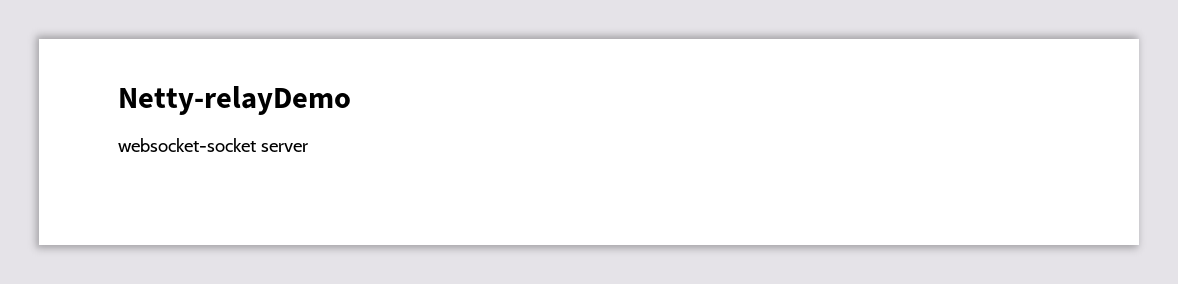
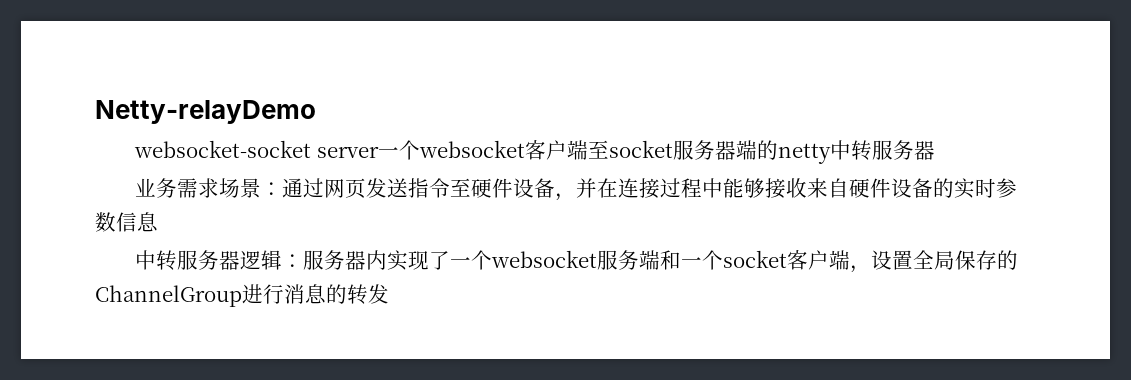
- websocket-socket server
+ websocket-socket server一个websocket客户端至socket服务器端的netty中转服务器
+ 业务需求场景：通过网页发送指令至硬件设备，并在连接过程中能够接收来自硬件设备的实时参数信息
+ 中转服务器逻辑：服务器内实现了一个websocket服务端和一个socket客户端，设置全局保存的ChannelGroup进行消息的转发

